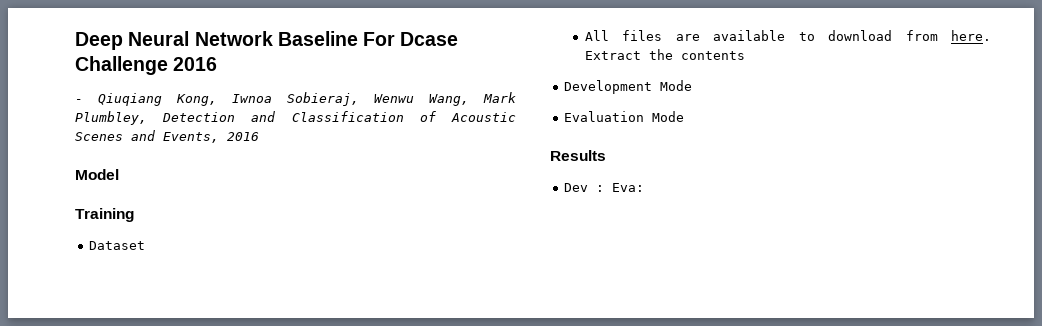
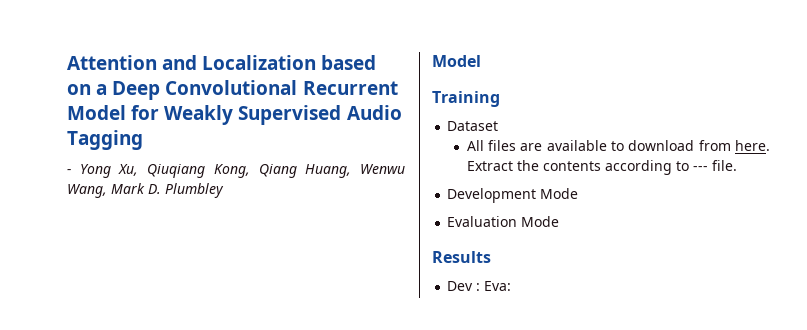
- Deep Neural Network Baseline For Dcase Challenge 2016
- - Qiuqiang Kong, Iwnoa Sobieraj, Wenwu Wang, Mark Plumbley, Detection and Classification of Acoustic Scenes and Events, 2016
+ Attention and Localization based on a Deep Convolutional Recurrent Model for Weakly Supervised Audio Tagging
+ - Yong Xu, Qiuqiang Kong, Qiang Huang, Wenwu Wang, Mark D. Plumbley
- Extract the contents
+ Extract the contents according to --- file.

